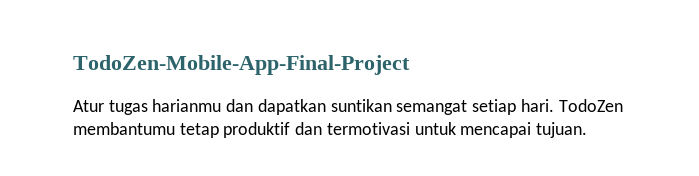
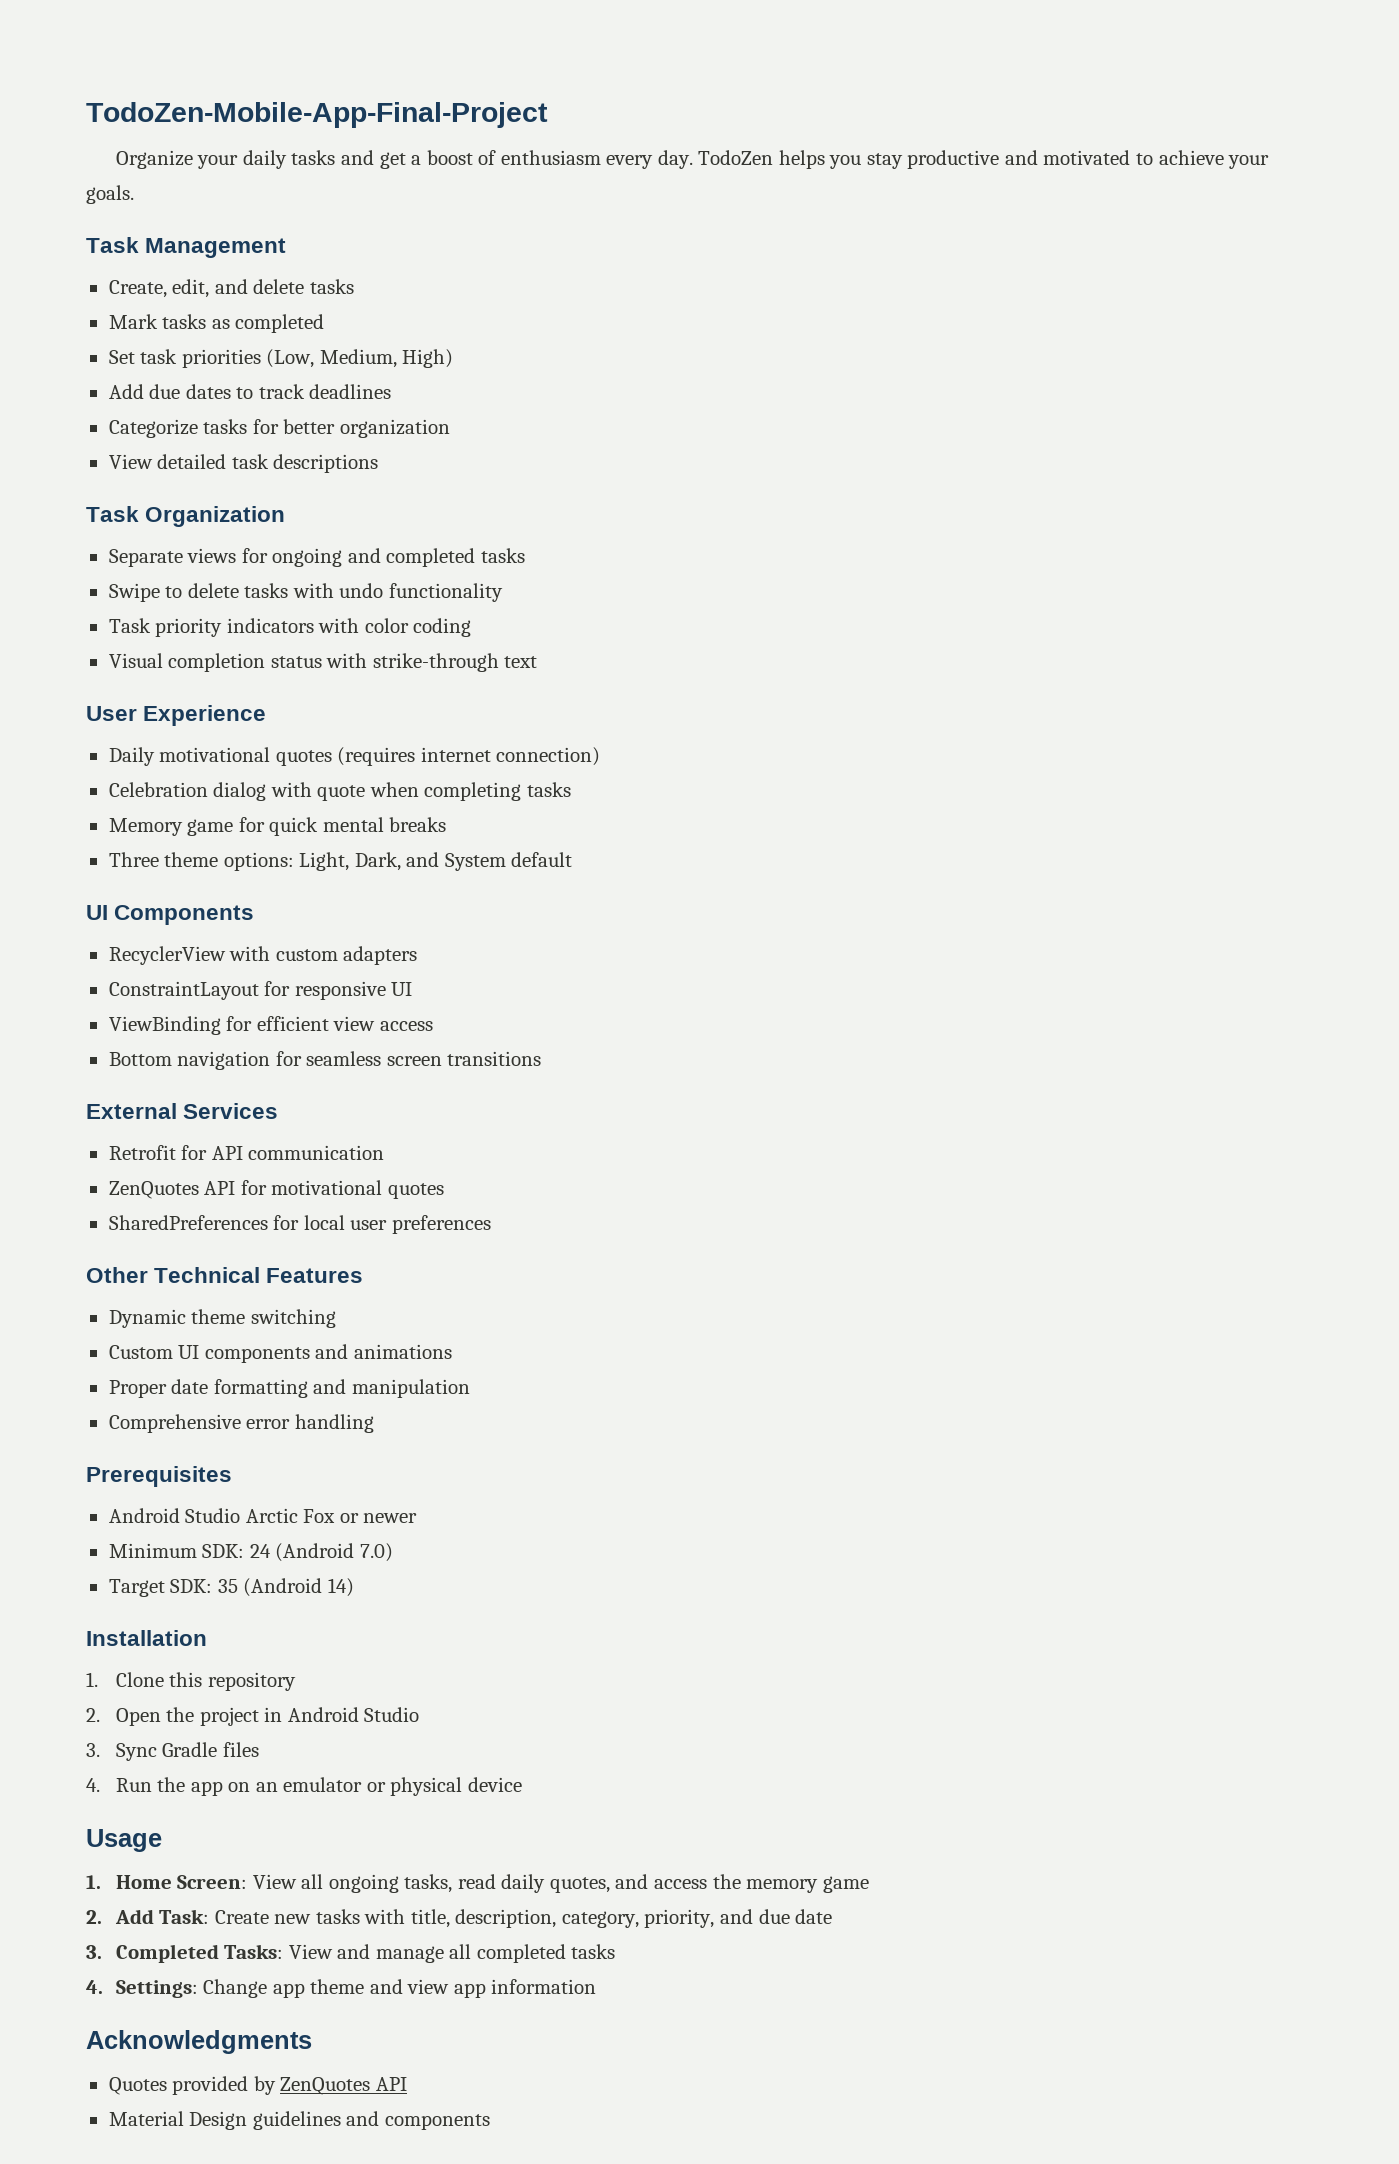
- Atur tugas harianmu dan dapatkan suntikan semangat setiap hari. TodoZen membantumu tetap produktif dan termotivasi untuk mencapai tujuan.
+ Organize your daily tasks and get a boost of enthusiasm every day. TodoZen helps you stay productive and motivated to achieve your goals.
+ Task Management
+ Create, edit, and delete tasks
+ Mark tasks as completed
+ Set task priorities (Low, Medium, High)
+ Add due dates to track deadlines
+ Categorize tasks for better organization
+ View detailed task descriptions
+ Task Organization
+ Separate views for ongoing and completed tasks
+ Swipe to delete tasks with undo functionality
+ Task priority indicators with color coding
+ Visual completion status with strike-through text
+ User Experience
+ Daily motivational quotes (requires internet connection)
+ Celebration dialog with quote when completing tasks
+ Memory game for quick mental breaks
+ Three theme options: Light, Dark, and System default
+ UI Components
+ RecyclerView with custom adapters
+ ConstraintLayout for responsive UI
+ ViewBinding for efficient view access
+ Bottom navigation for seamless screen transitions
+ External Services
+ Retrofit for API communication
+ ZenQuotes API for motivational quotes
+ SharedPreferences for local user preferences
+ Other Technical Features
+ Dynamic theme switching
+ Custom UI components and animations
+ Proper date formatting and manipulation
+ Comprehensive error handling
+ Prerequisites
+ Android Studio Arctic Fox or newer
+ Minimum SDK: 24 (Android 7.0)
+ Target SDK: 35 (Android 14)
+ Installation
+ 1. Clone this repository
+ 2. Open the project in Android Studio
+ 3. Sync Gradle files
+ 4. Run the app on an emulator or physical device
+ Usage
+ 1. Home Screen: View all ongoing tasks, read daily quotes, and access the memory game
+ 2. Add Task: Create new tasks with title, description, category, priority, and due date
+ 3. Completed Tasks: View and manage all completed tasks
+ 4. Settings: Change app theme and view app information
+ Acknowledgments
+ Quotes provided by ZenQuotes API
+ Material Design guidelines and components

